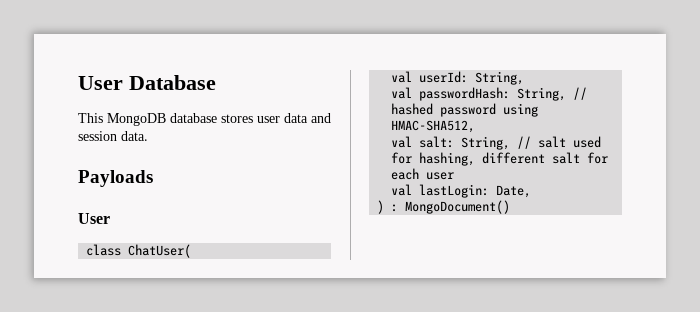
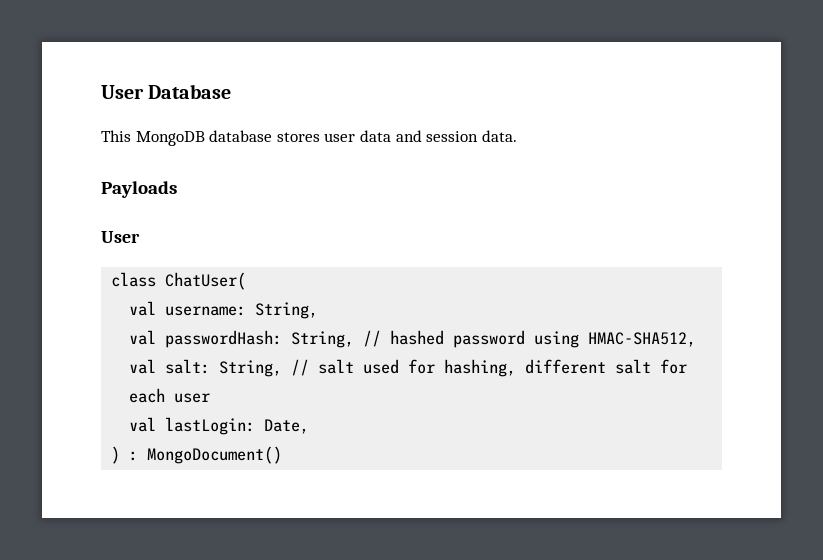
- val userId: String,
+ val username: String,

